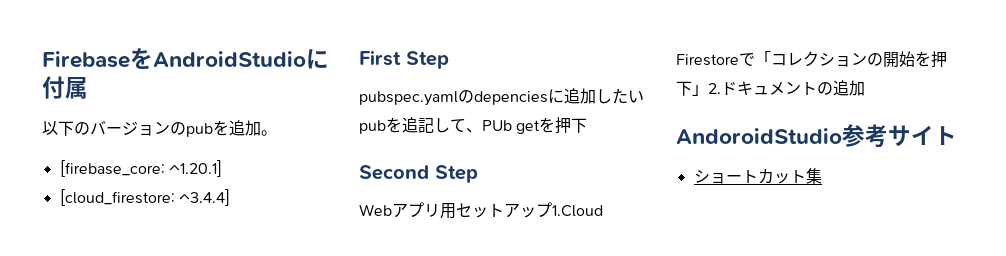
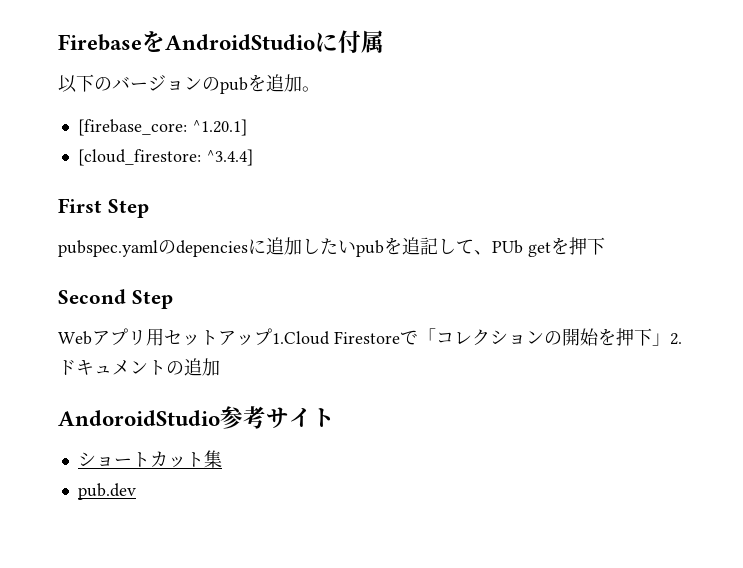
+ pub.dev

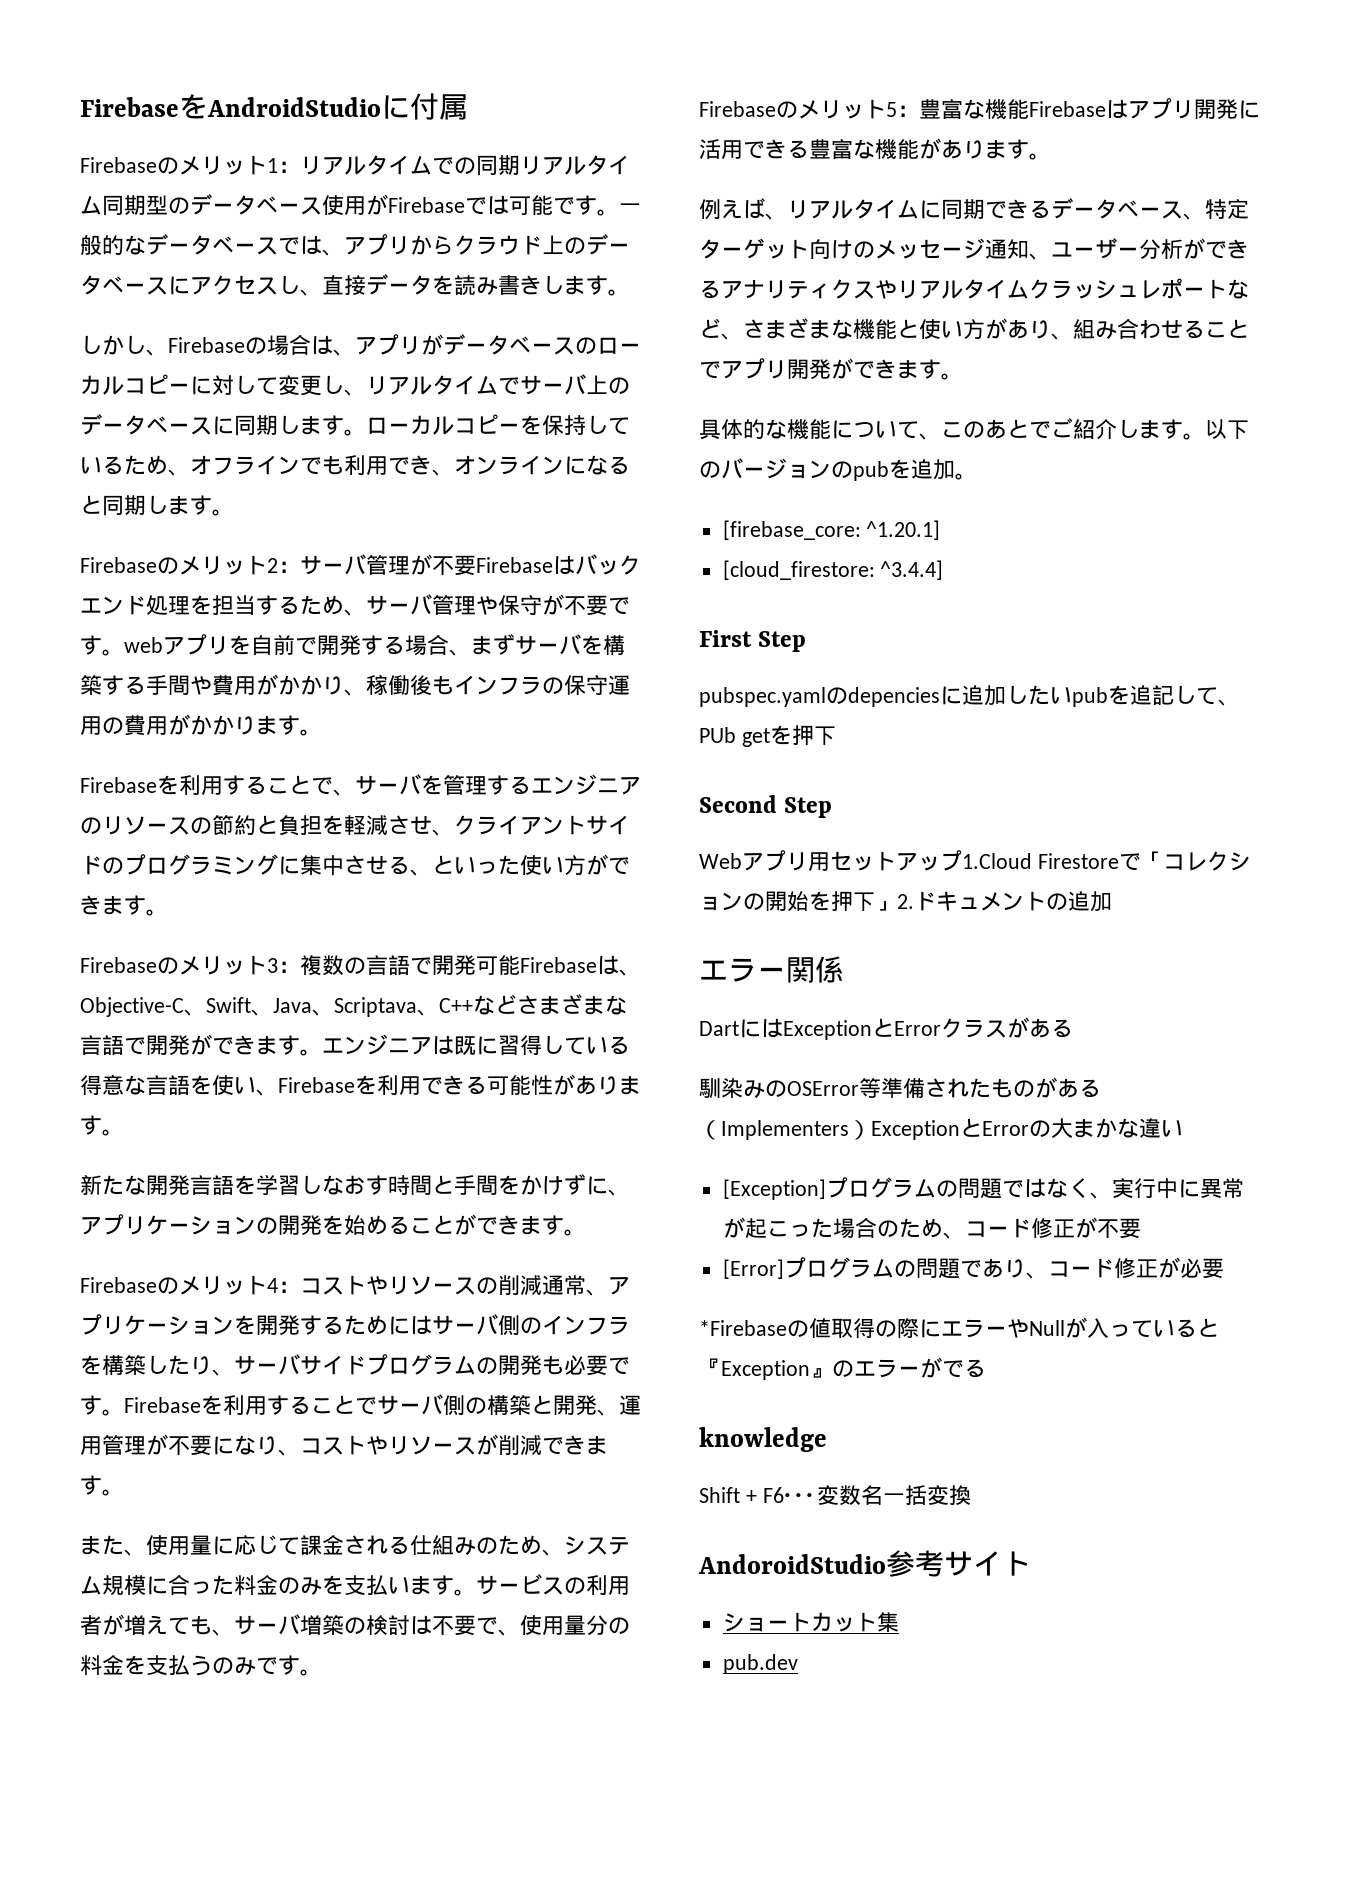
+ Firebaseのメリット1：リアルタイムでの同期リアルタイム同期型のデータベース使用がFirebaseでは可能です。一般的なデータベースでは、アプリからクラウド上のデータベースにアクセスし、直接データを読み書きします。
+ しかし、Firebaseの場合は、アプリがデータベースのローカルコピーに対して変更し、リアルタイムでサーバ上のデータベースに同期します。ローカルコピーを保持しているため、オフラインでも利用でき、オンラインになると同期します。
+ Firebaseのメリット2：サーバ管理が不要Firebaseはバックエンド処理を担当するため、サーバ管理や保守が不要です。webアプリを自前で開発する場合、まずサーバを構築する手間や費用がかかり、稼働後もインフラの保守運用の費用がかかります。
+ Firebaseを利用することで、サーバを管理するエンジニアのリソースの節約と負担を軽減させ、クライアントサイドのプログラミングに集中させる、といった使い方ができます。
+ Firebaseのメリット3：複数の言語で開発可能Firebaseは、Objective-C、Swift、Java、Scriptava、C++などさまざまな言語で開発ができます。エンジニアは既に習得している得意な言語を使い、Firebaseを利用できる可能性があります。
+ 新たな開発言語を学習しなおす時間と手間をかけずに、アプリケーションの開発を始めることができます。
+ Firebaseのメリット4：コストやリソースの削減通常、アプリケーションを開発するためにはサーバ側のインフラを構築したり、サーバサイドプログラムの開発も必要です。Firebaseを利用することでサーバ側の構築と開発、運用管理が不要になり、コストやリソースが削減できます。
+ また、使用量に応じて課金される仕組みのため、システム規模に合った料金のみを支払います。サービスの利用者が増えても、サーバ増築の検討は不要で、使用量分の料金を支払うのみです。
+ Firebaseのメリット5：豊富な機能Firebaseはアプリ開発に活用できる豊富な機能があります。
+ 例えば、リアルタイムに同期できるデータベース、特定ターゲット向けのメッセージ通知、ユーザー分析ができるアナリティクスやリアルタイムクラッシュレポートなど、さまざまな機能と使い方があり、組み合わせることでアプリ開発ができます。
+ 具体的な機能について、このあとでご紹介します。
+ エラー関係
+ DartにはExceptionとErrorクラスがある
+ 馴染みのOSError等準備されたものがある（Implementers）ExceptionとErrorの大まかな違い
+ [Exception]プログラムの問題ではなく、実行中に異常が起こった場合のため、コード修正が不要
+ [Error]プログラムの問題であり、コード修正が必要
+ *Firebaseの値取得の際にエラーやNullが入っていると『Exception』のエラーがでる
+ knowledge
+ Shift + F6･･･変数名一括変換

